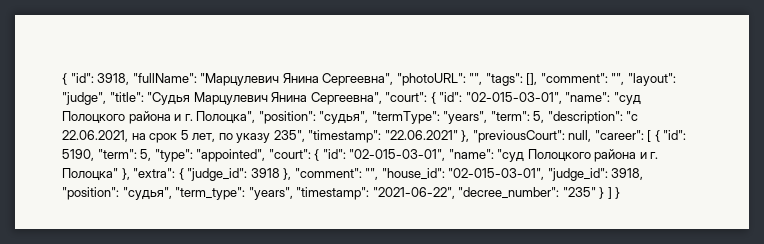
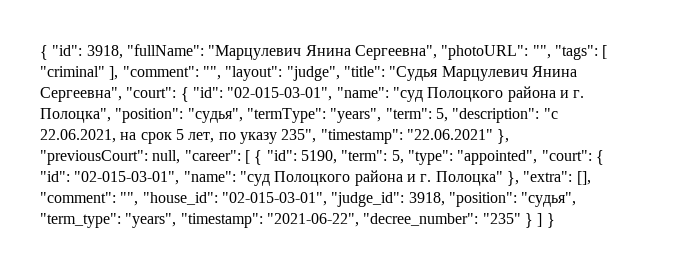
- [], "comment":
+ [ "criminal" ], "comment":
- { "judge_id": 3918 }, "comment":
+ [], "comment":

